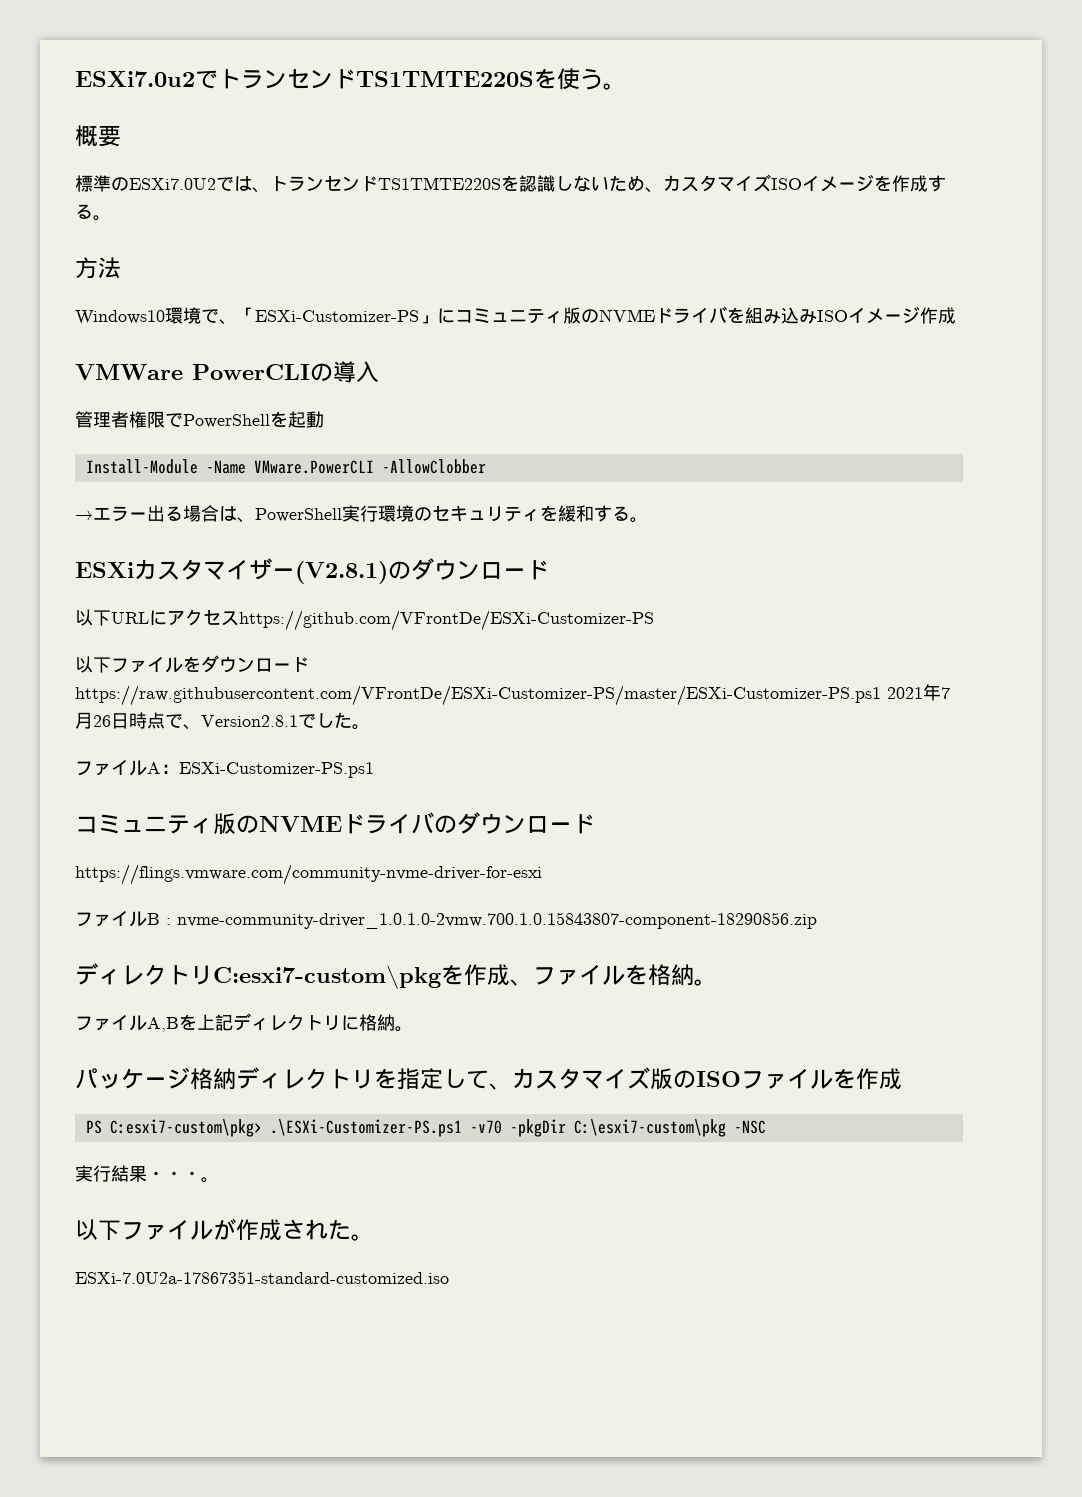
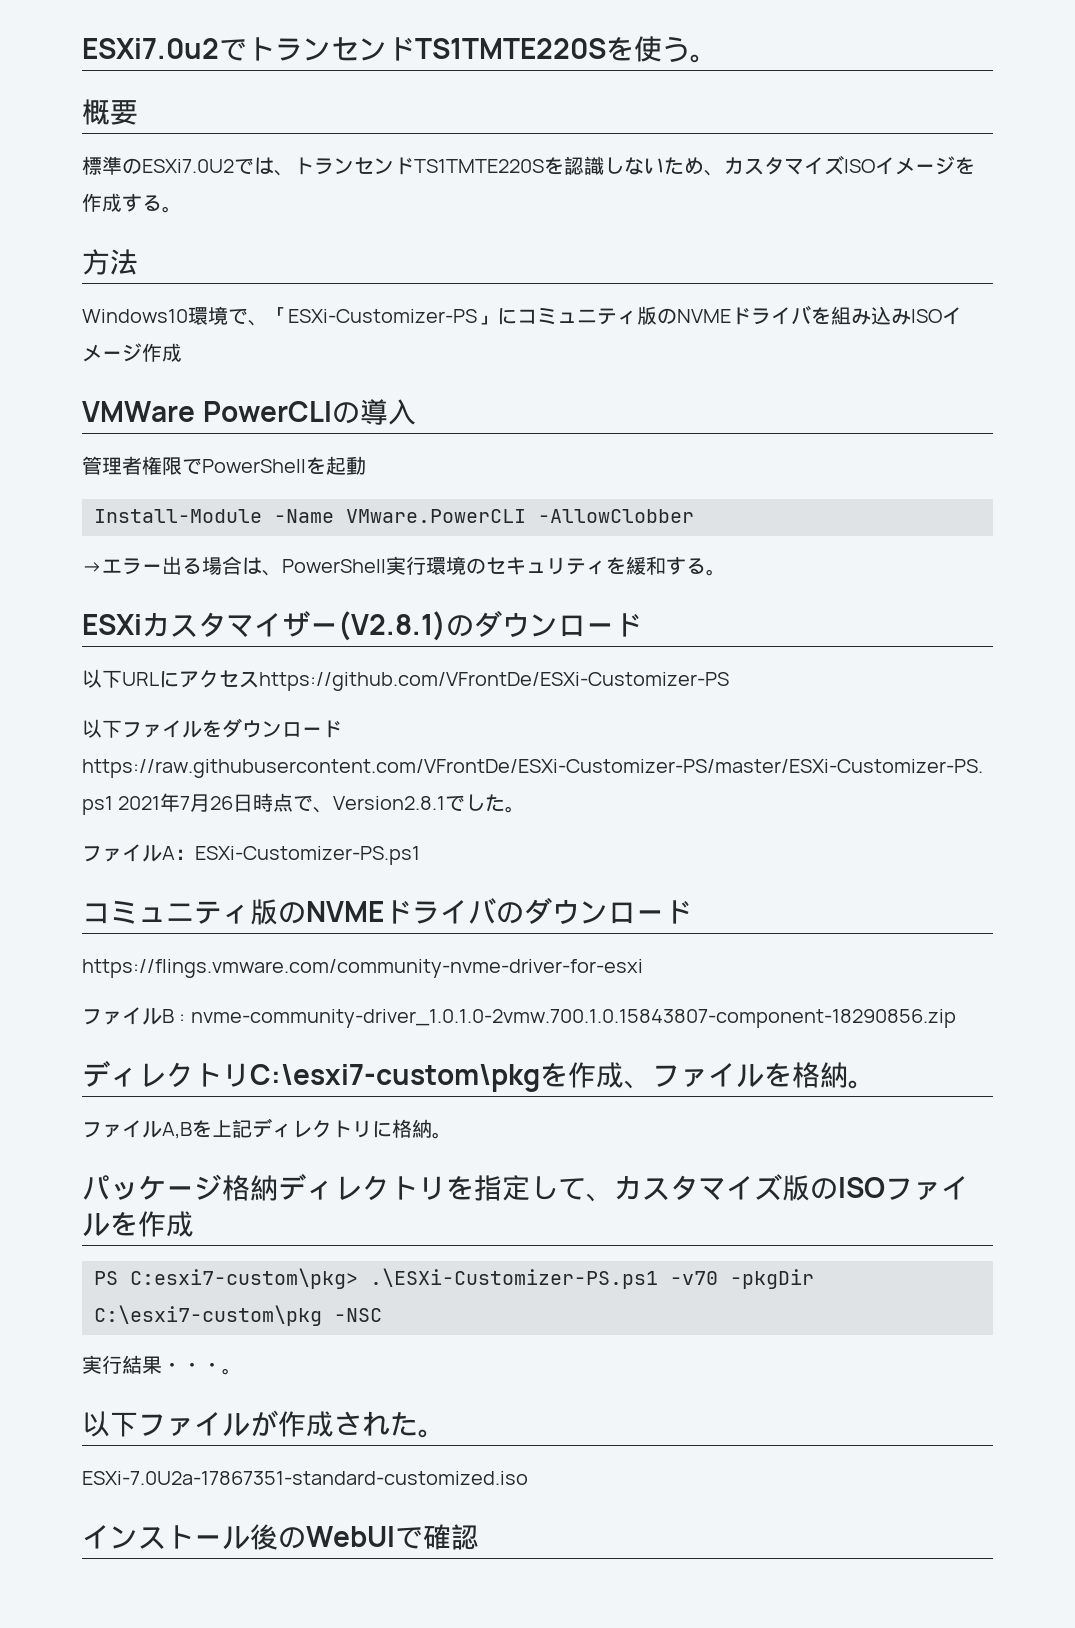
- ディレクトリC:esxi7-custom\pkgを作成、ファイルを格納。
+ ディレクトリC:\esxi7-custom\pkgを作成、ファイルを格納。
+ インストール後のWebUIで確認

